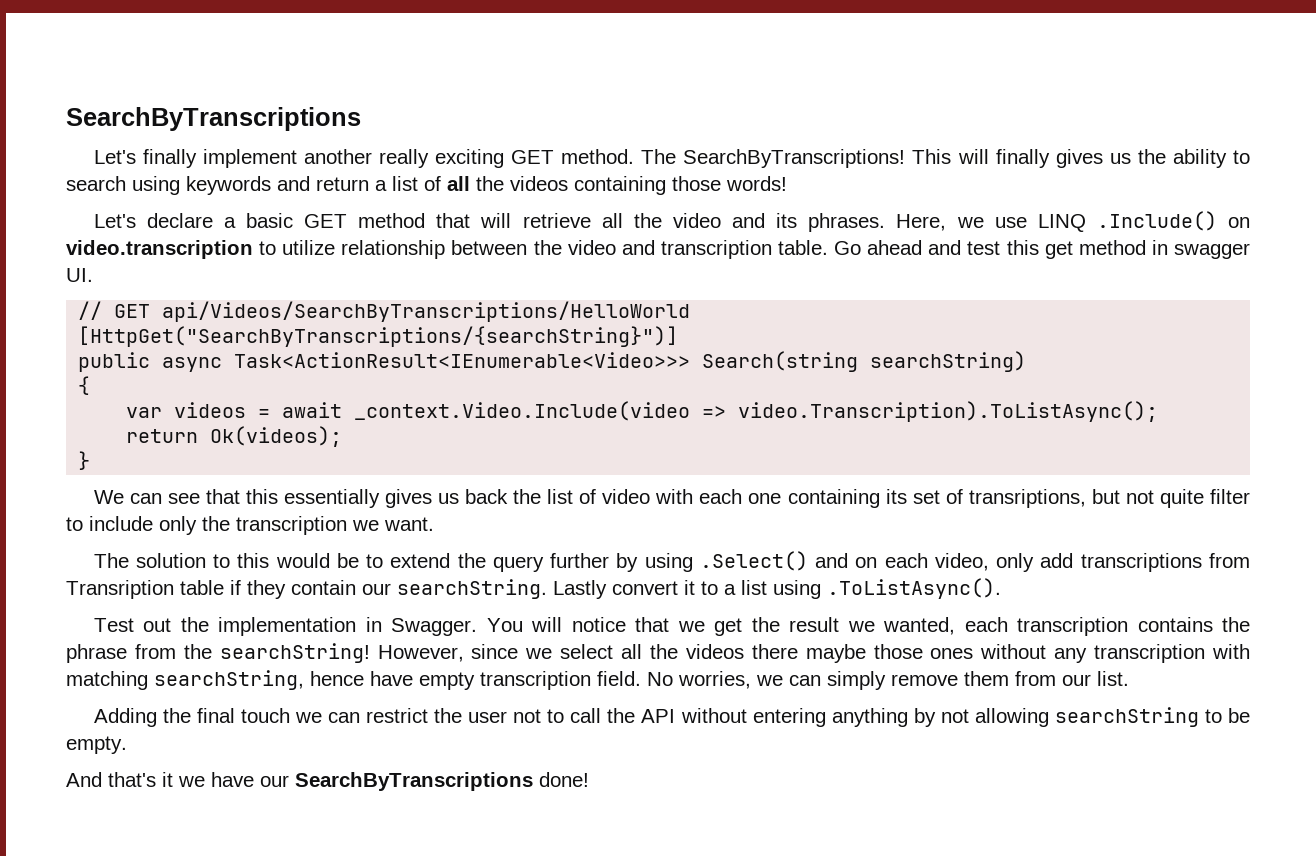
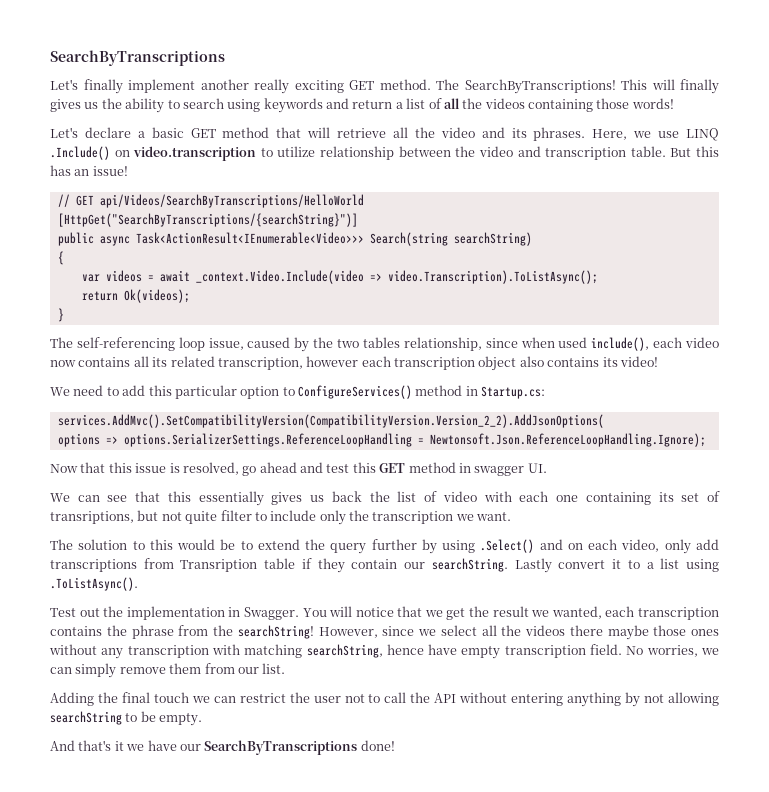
- Go ahead and test this get method in swagger UI.
+ But this has an issue!
+ The self-referencing loop issue, caused by the two tables relationship, since when used include(), each video now contains all its related transcription, however each transcription object also contains its video!
+ We need to add this particular option to ConfigureServices() method in Startup.cs:
+ services.AddMvc().SetCompatibilityVersion(CompatibilityVersion.Version_2_2).AddJsonOptions(
+ options => options.SerializerSettings.ReferenceLoopHandling = Newtonsoft.Json.ReferenceLoopHandling.Ignore);
+ Now that this issue is resolved, go ahead and test this GET method in swagger UI.

